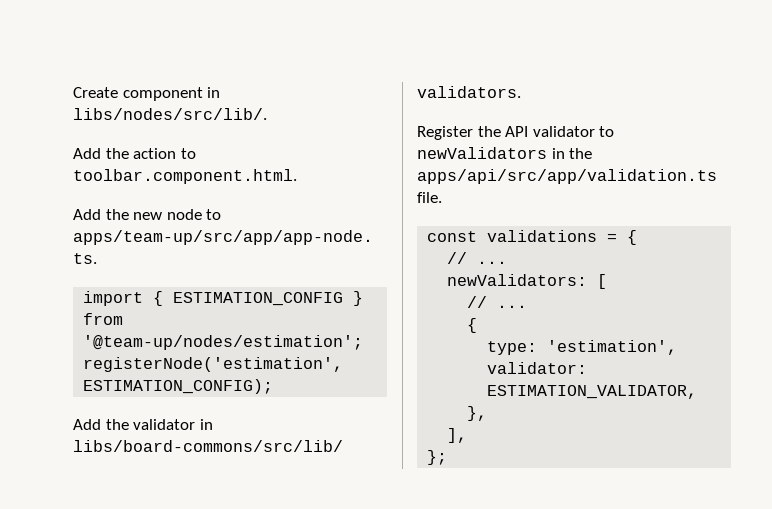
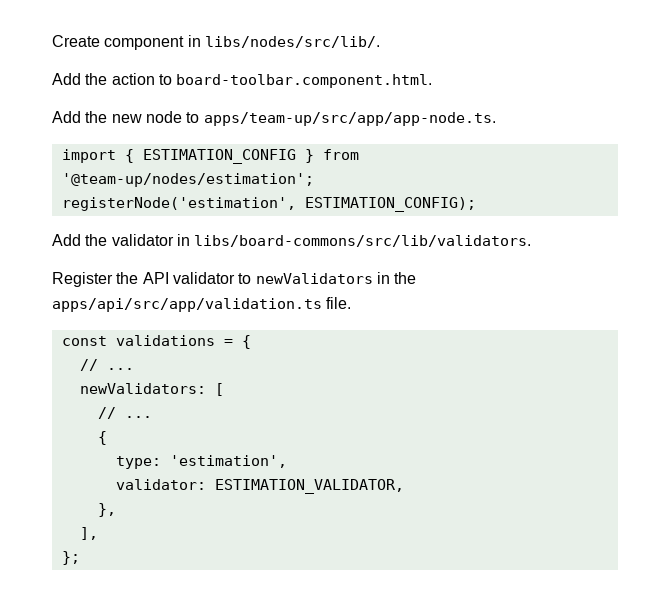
- Add the action to toolbar.component.html.
+ Add the action to board-toolbar.component.html.

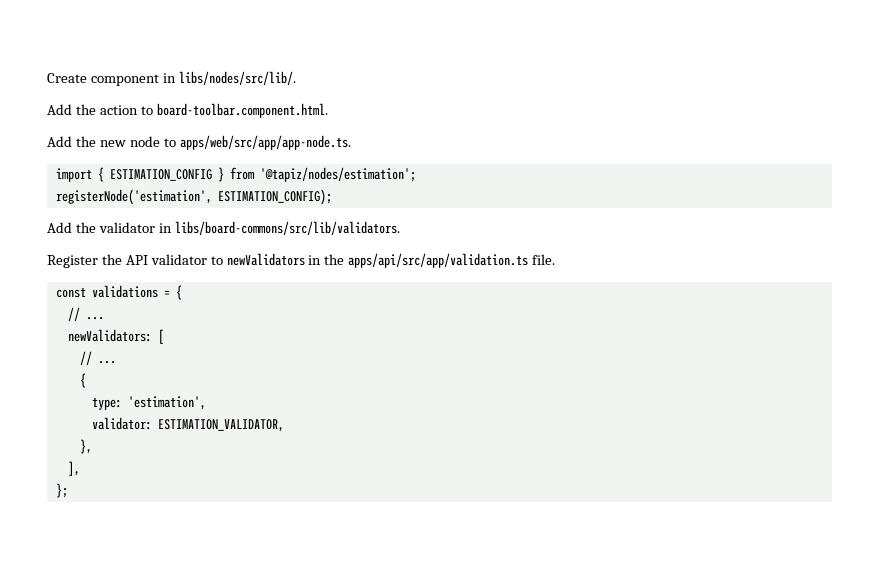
- Add the new node to apps/team-up/src/app/app-node.ts.
+ Add the new node to apps/web/src/app/app-node.ts.
- import { ESTIMATION_CONFIG } from '@team-up/nodes/estimation';
+ import { ESTIMATION_CONFIG } from '@tapiz/nodes/estimation';

